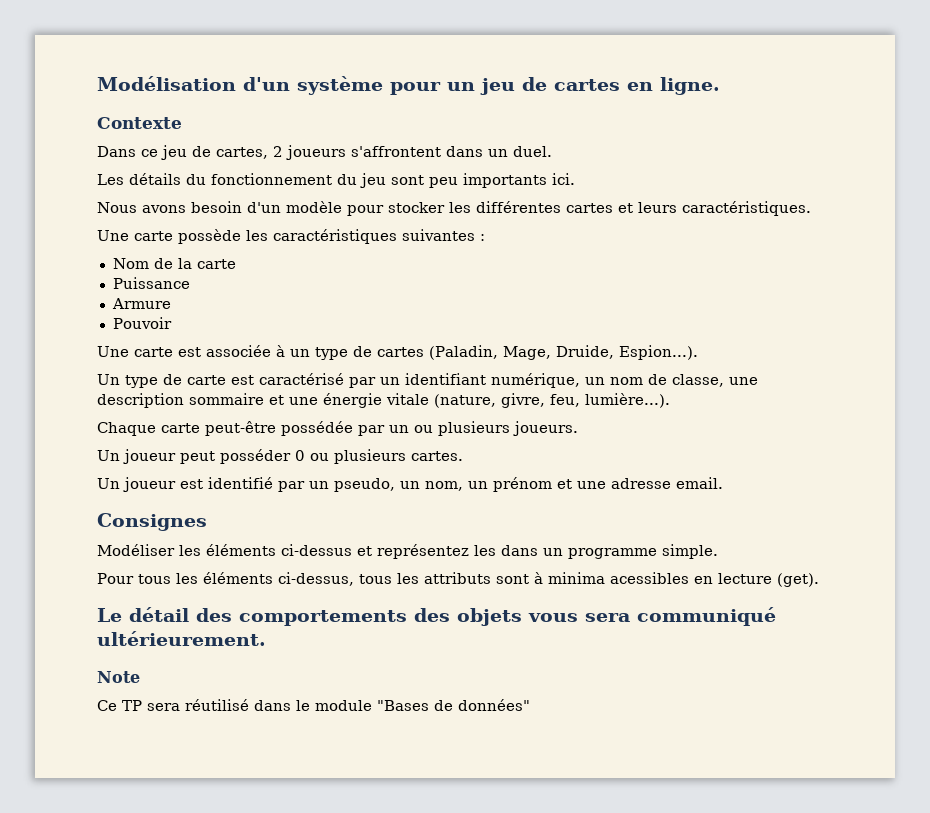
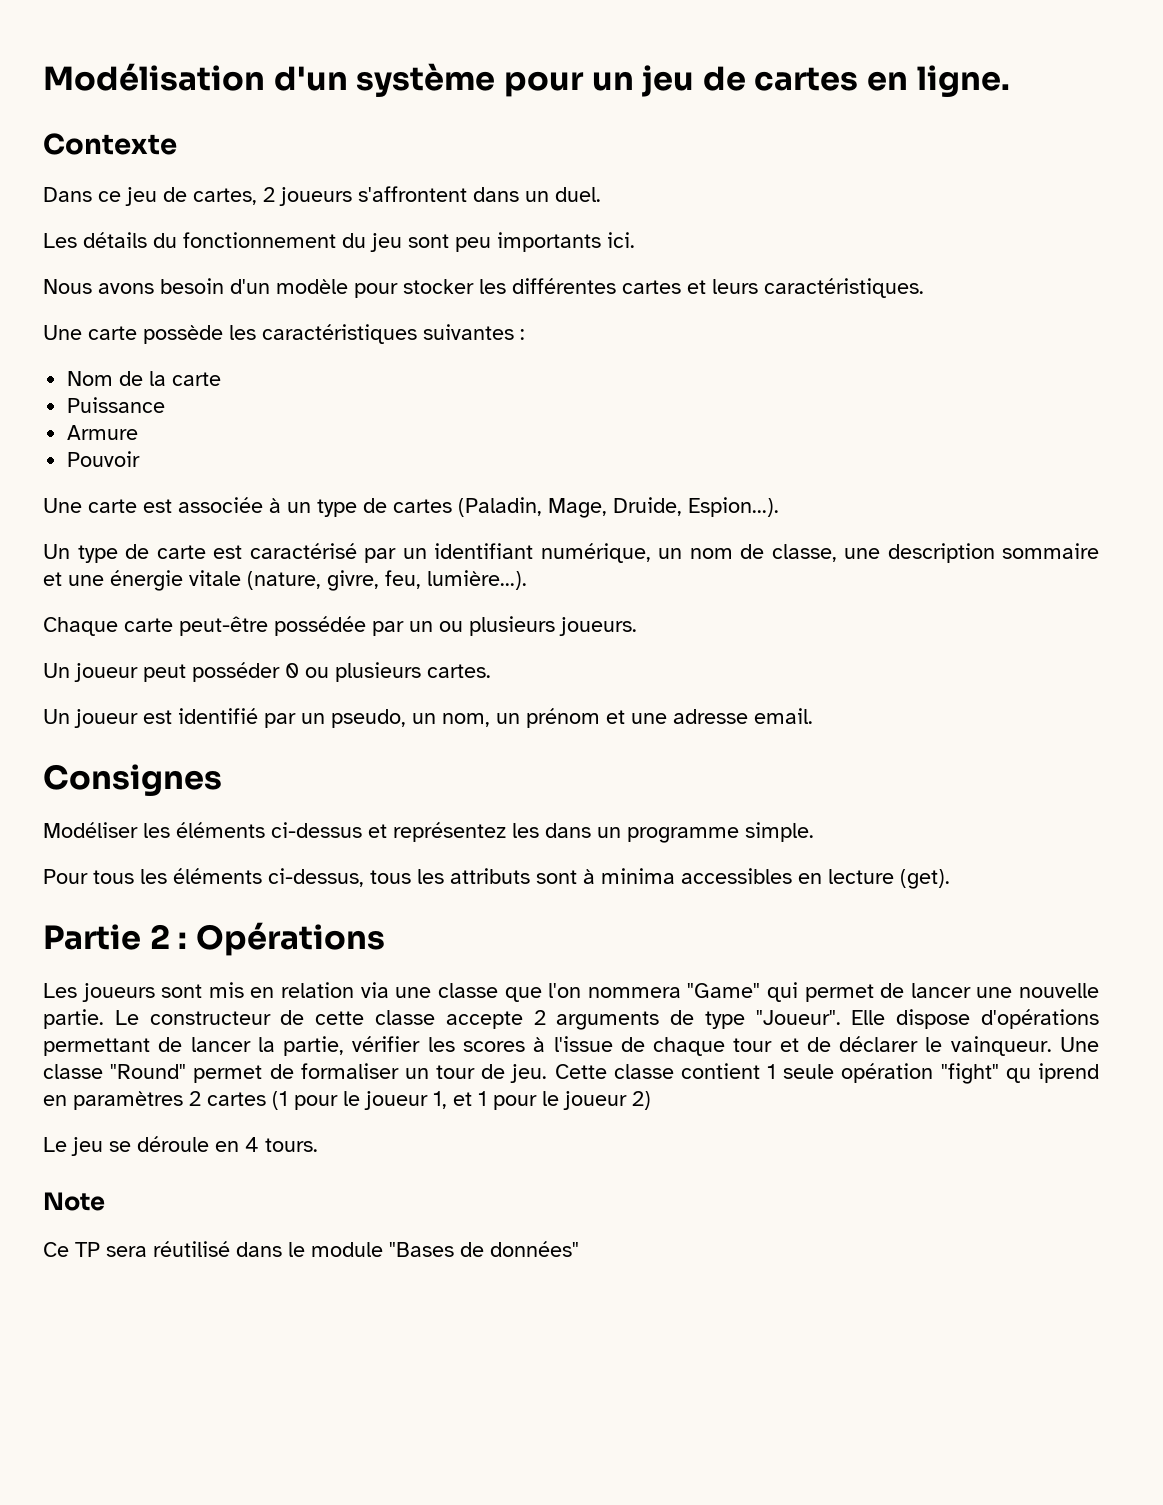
- Pour tous les éléments ci-dessus, tous les attributs sont à minima acessibles en lecture (get).
+ Pour tous les éléments ci-dessus, tous les attributs sont à minima accessibles en lecture (get).
- Le détail des comportements des objets vous sera communiqué ultérieurement.
+ Partie 2 : Opérations
+ Les joueurs sont mis en relation via une classe que l'on nommera "Game" qui permet de lancer une nouvelle partie. Le constructeur de cette classe accepte 2 arguments de type "Joueur". Elle dispose d'opérations permettant de lancer la partie, vérifier les scores à l'issue de chaque tour et de déclarer le vainqueur. Une classe "Round" permet de formaliser un tour de jeu. Cette classe contient 1 seule opération "fight" qu iprend en paramètres 2 cartes (1 pour le joueur 1, et 1 pour le joueur 2)
+ Le jeu se déroule en 4 tours.

